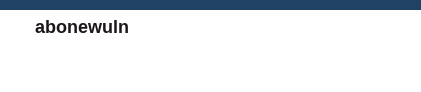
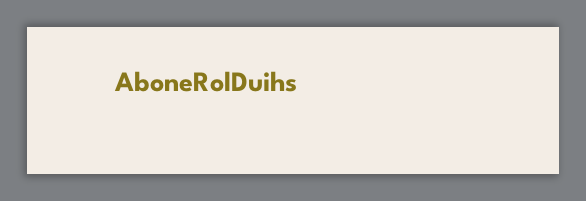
- abonewuln
+ AboneRolDuihs

